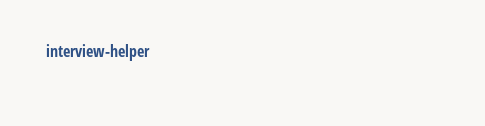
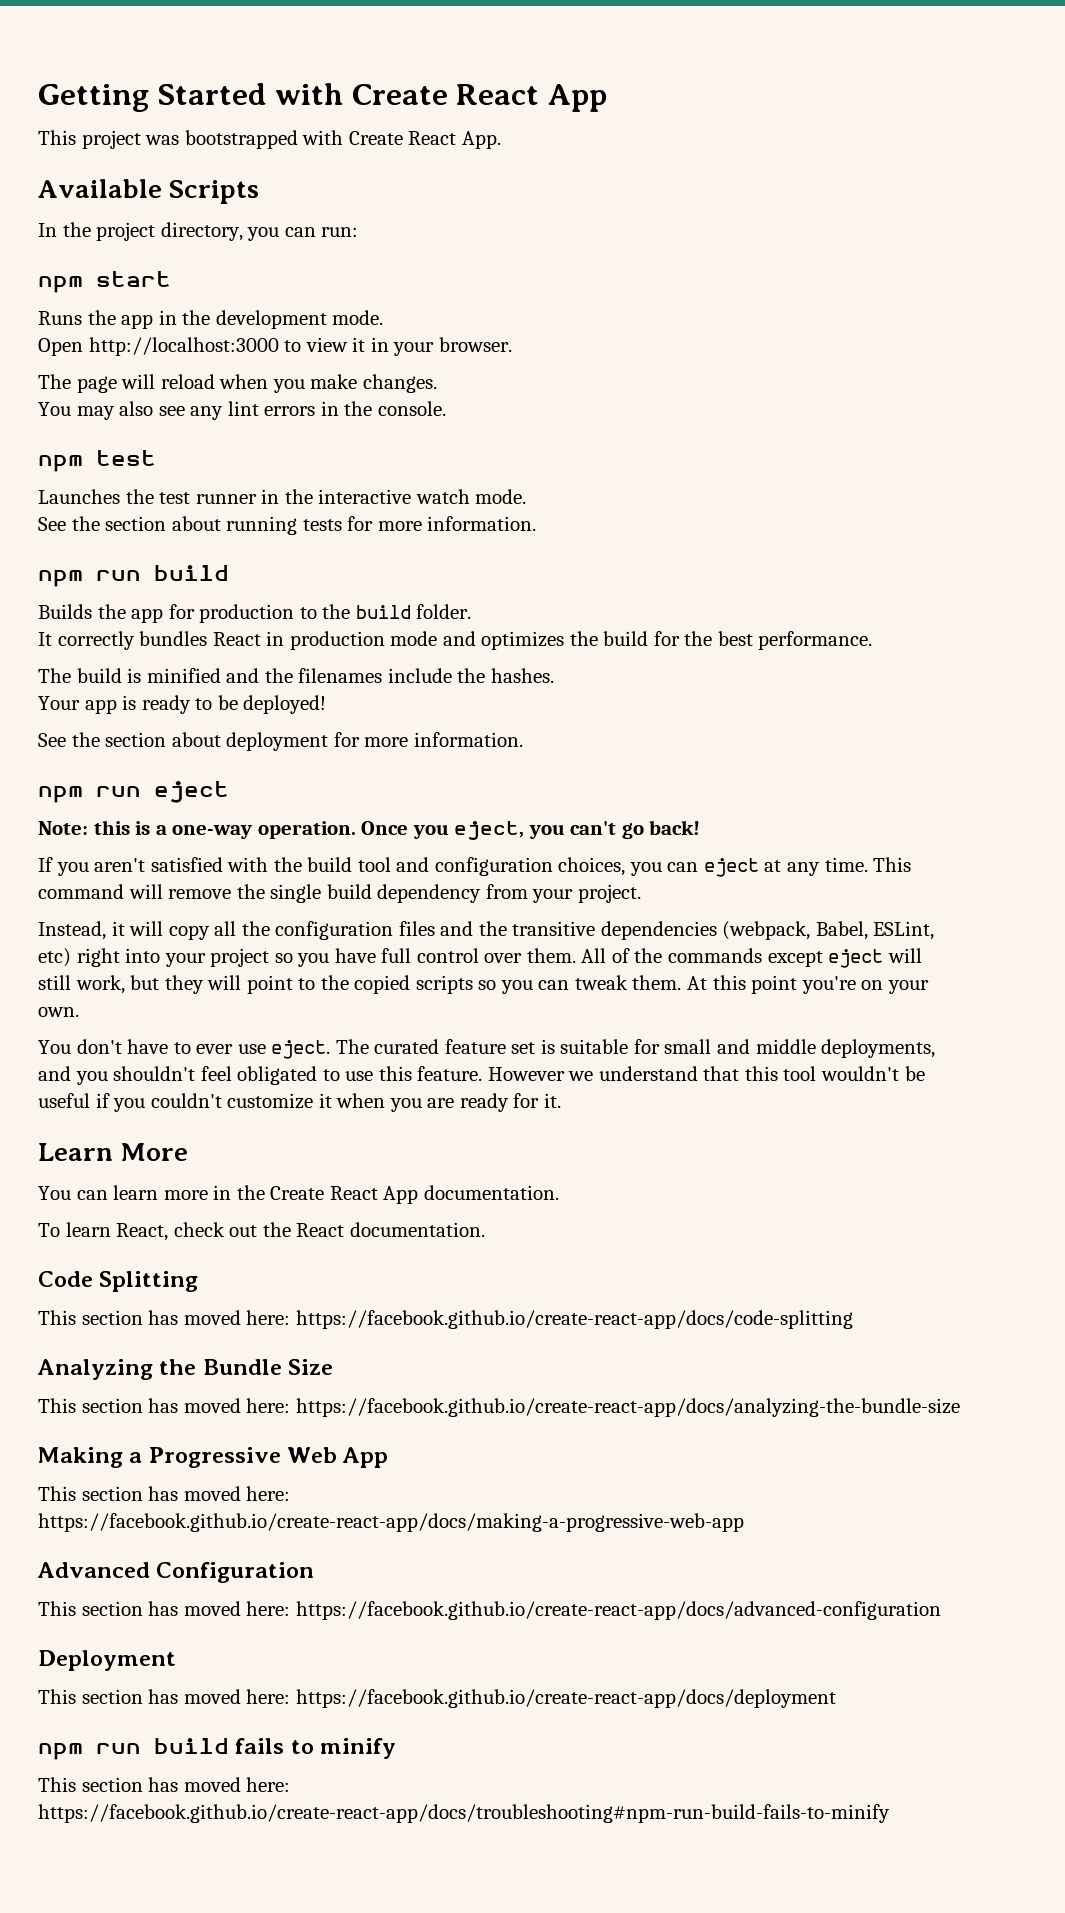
- interview-helper
+ Getting Started with Create React App
+ This project was bootstrapped with Create React App.
+ Available Scripts
+ In the project directory, you can run:
+ npm start
+ Runs the app in the development mode.
+ Open http://localhost:3000 to view it in your browser.
+ The page will reload when you make changes.
+ You may also see any lint errors in the console.
+ npm test
+ Launches the test runner in the interactive watch mode.
+ See the section about running tests for more information.
+ npm run build
+ Builds the app for production to the build folder.
+ It correctly bundles React in production mode and optimizes the build for the best performance.
+ The build is minified and the filenames include the hashes.
+ Your app is ready to be deployed!
+ See the section about deployment for more information.
+ npm run eject
+ Note: this is a one-way operation. Once you eject, you can't go back!
+ If you aren't satisfied with the build tool and configuration choices, you can eject at any time. This command will remove the single build dependency from your project.
+ Instead, it will copy all the configuration files and the transitive dependencies (webpack, Babel, ESLint, etc) right into your project so you have full control over them. All of the commands except eject will still work, but they will point to the copied scripts so you can tweak them. At this point you're on your own.
+ You don't have to ever use eject. The curated feature set is suitable for small and middle deployments, and you shouldn't feel obligated to use this feature. However we understand that this tool wouldn't be useful if you couldn't customize it when you are ready for it.
+ Learn More
+ You can learn more in the Create React App documentation.
+ To learn React, check out the React documentation.
+ Code Splitting
+ This section has moved here: https://facebook.github.io/create-react-app/docs/code-splitting
+ Analyzing the Bundle Size
+ This section has moved here: https://facebook.github.io/create-react-app/docs/analyzing-the-bundle-size
+ Making a Progressive Web App
+ This section has moved here: https://facebook.github.io/create-react-app/docs/making-a-progressive-web-app
+ Advanced Configuration
+ This section has moved here: https://facebook.github.io/create-react-app/docs/advanced-configuration
+ Deployment
+ This section has moved here: https://facebook.github.io/create-react-app/docs/deployment
+ npm run build fails to minify
+ This section has moved here: https://facebook.github.io/create-react-app/docs/troubleshooting#npm-run-build-fails-to-minify

